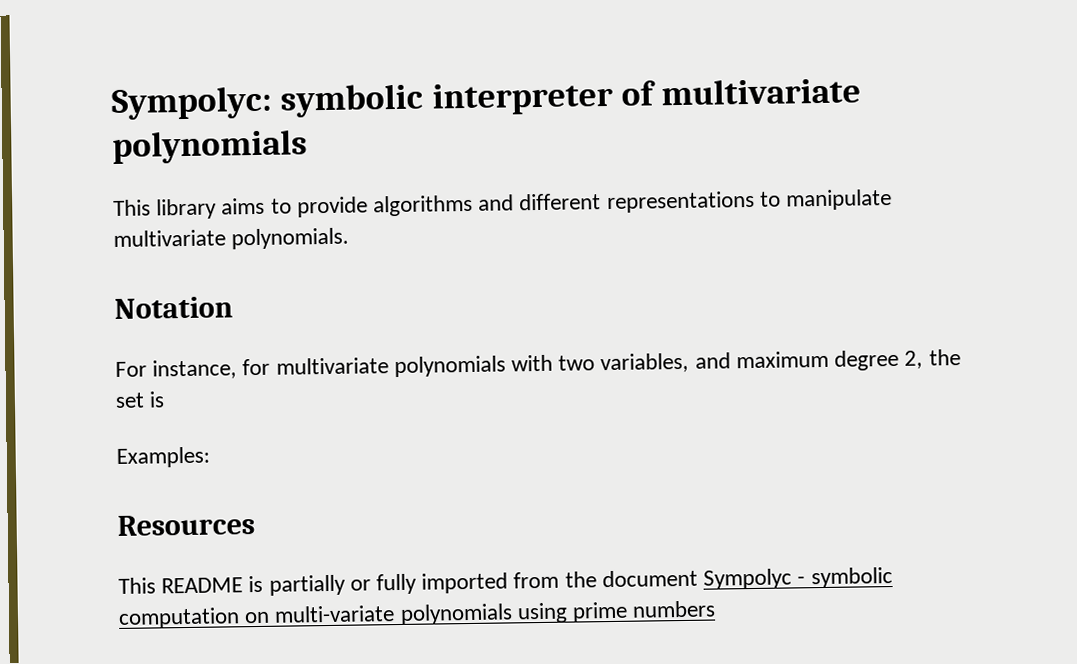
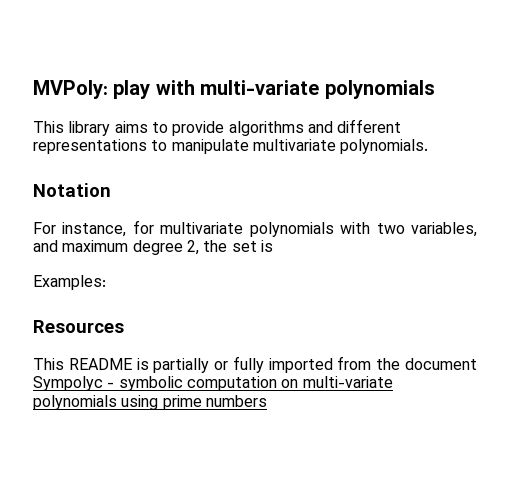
- Sympolyc: symbolic interpreter of multivariate polynomials
+ MVPoly: play with multi-variate polynomials

